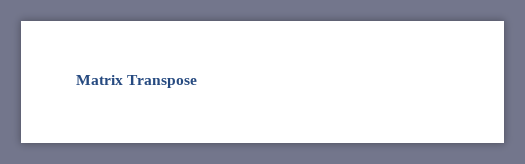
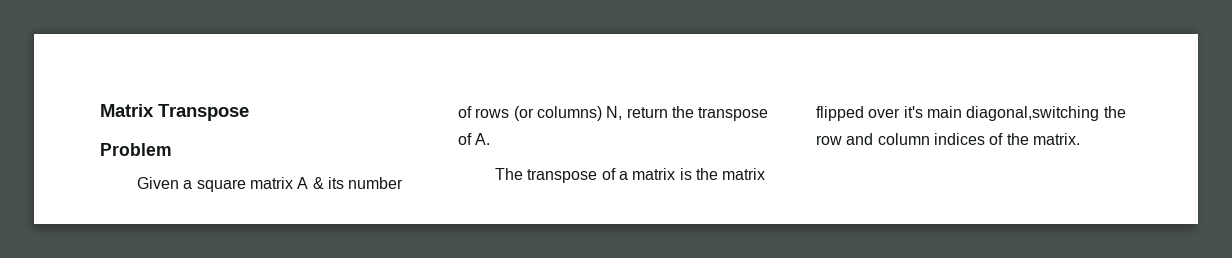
+ Problem
+ Given a square matrix A & its number of rows (or columns) N, return the transpose of A.
+ The transpose of a matrix is the matrix flipped over it's main diagonal,switching the row and column indices of the matrix.

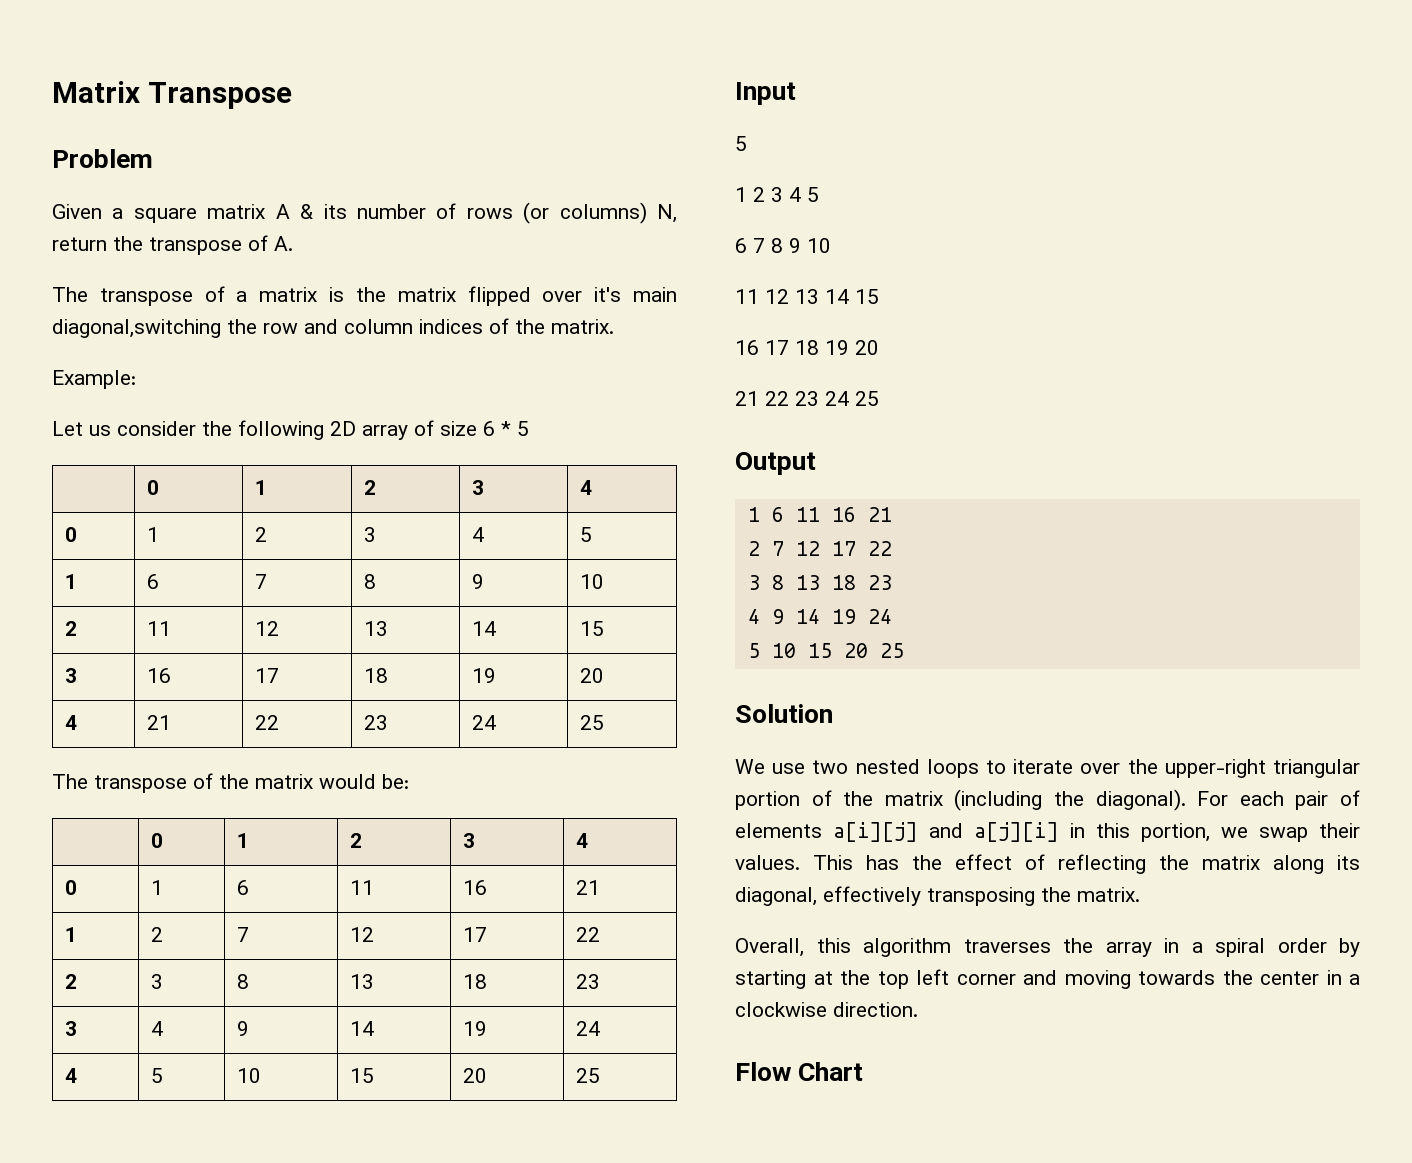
+ Example:
+ Let us consider the following 2D array of size 6 * 5
+ | 0 | 1 | 2 | 3 | 4
+ 0 | 1 | 2 | 3 | 4 | 5
+ 1 | 6 | 7 | 8 | 9 | 10
+ 2 | 11 | 12 | 13 | 14 | 15
+ 3 | 16 | 17 | 18 | 19 | 20
+ 4 | 21 | 22 | 23 | 24 | 25
+ The transpose of the matrix would be:
+ | 0 | 1 | 2 | 3 | 4
+ 0 | 1 | 6 | 11 | 16 | 21
+ 1 | 2 | 7 | 12 | 17 | 22
+ 2 | 3 | 8 | 13 | 18 | 23
+ 3 | 4 | 9 | 14 | 19 | 24
+ 4 | 5 | 10 | 15 | 20 | 25
+ Input
+ 5
+ 1 2 3 4 5
+ 6 7 8 9 10
+ 11 12 13 14 15
+ 16 17 18 19 20
+ 21 22 23 24 25
+ Output
+ 1 6 11 16 21
+ 2 7 12 17 22
+ 3 8 13 18 23
+ 4 9 14 19 24
+ 5 10 15 20 25
+ Solution
+ We use two nested loops to iterate over the upper-right triangular portion of the matrix (including the diagonal). For each pair of elements a[i][j] and a[j][i] in this portion, we swap their values. This has the effect of reflecting the matrix along its diagonal, effectively transposing the matrix.
+ Overall, this algorithm traverses the array in a spiral order by starting at the top left corner and moving towards the center in a clockwise direction.
+ Flow Chart

